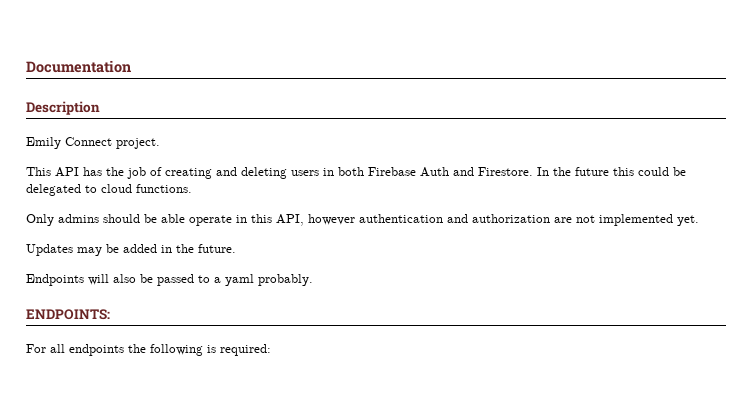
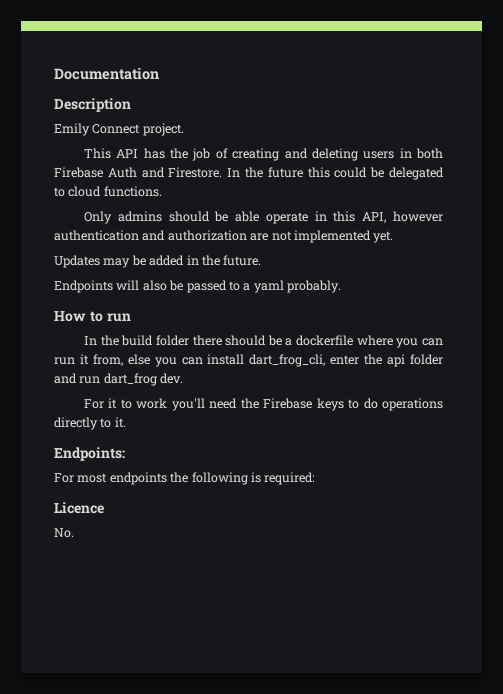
- ENDPOINTS:
- For all endpoints the following is required:
+ How to run
+ In the build folder there should be a dockerfile where you can run it from, else you can install dart_frog_cli, enter the api folder and run dart_frog dev.
+ For it to work you'll need the Firebase keys to do operations directly to it.
+ Endpoints:
+ For most endpoints the following is required:
+ Licence
+ No.

